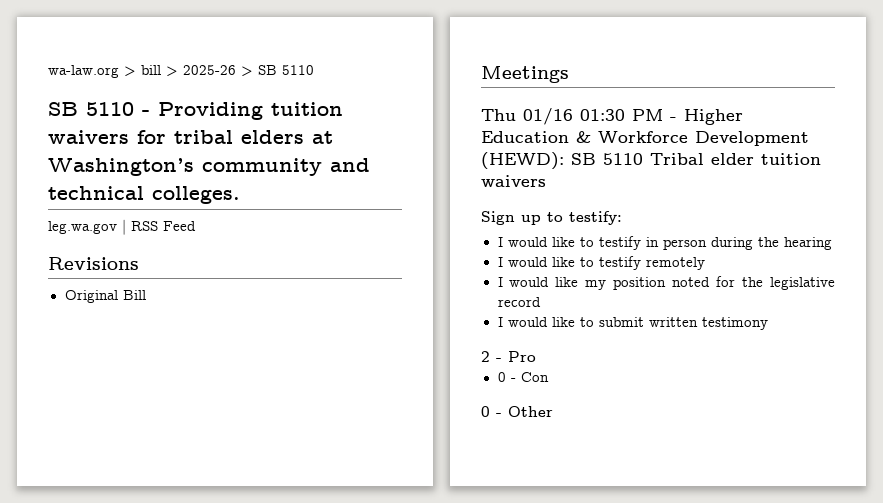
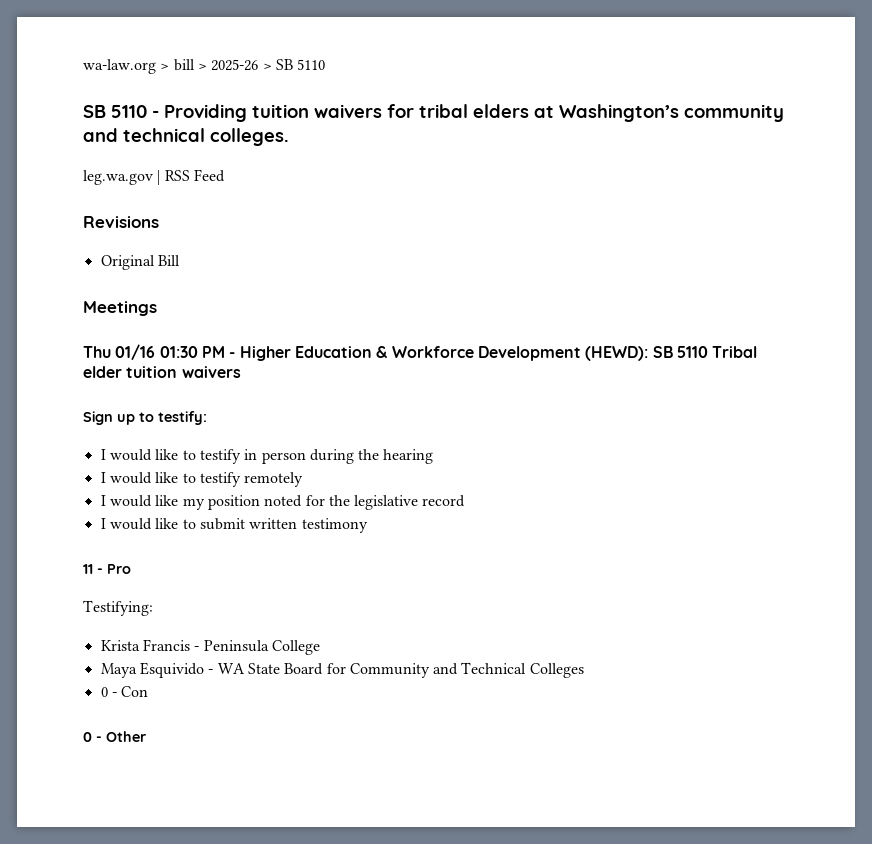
- 2 - Pro
+ 11 - Pro
+ Testifying:
+ Krista Francis - Peninsula College
+ Maya Esquivido - WA State Board for Community and Technical Colleges

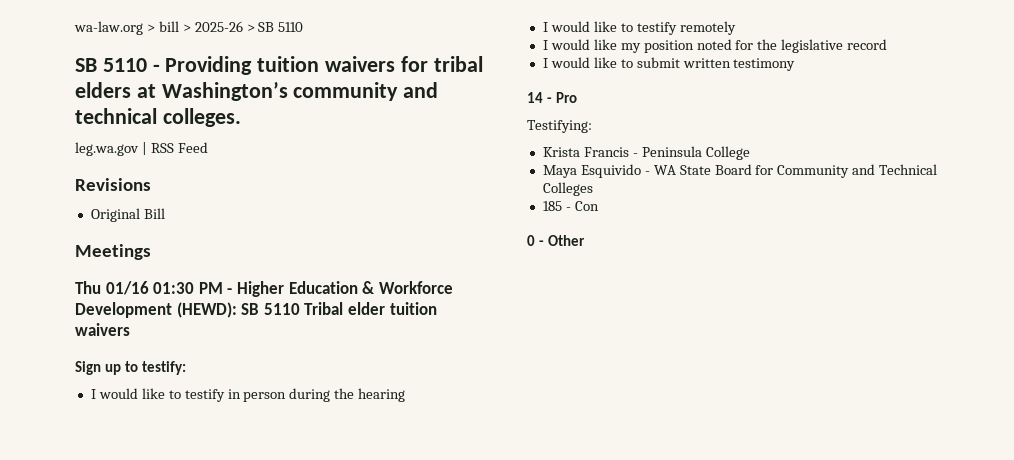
- 11 - Pro
+ 14 - Pro
- 0 - Con
+ 185 - Con

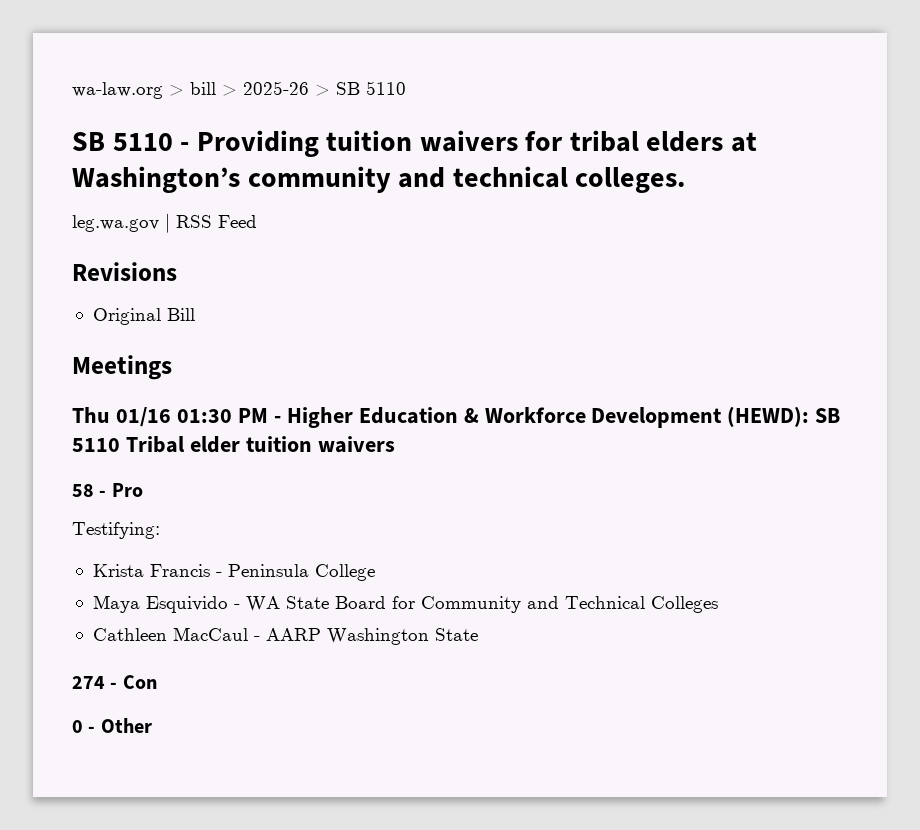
- Sign up to testify:
- I would like to testify in person during the hearing
- I would like to testify remotely
- I would like my position noted for the legislative record
- I would like to submit written testimony
- 14 - Pro
+ 58 - Pro
- 185 - Con
+ Cathleen MacCaul - AARP Washington State
+ 274 - Con

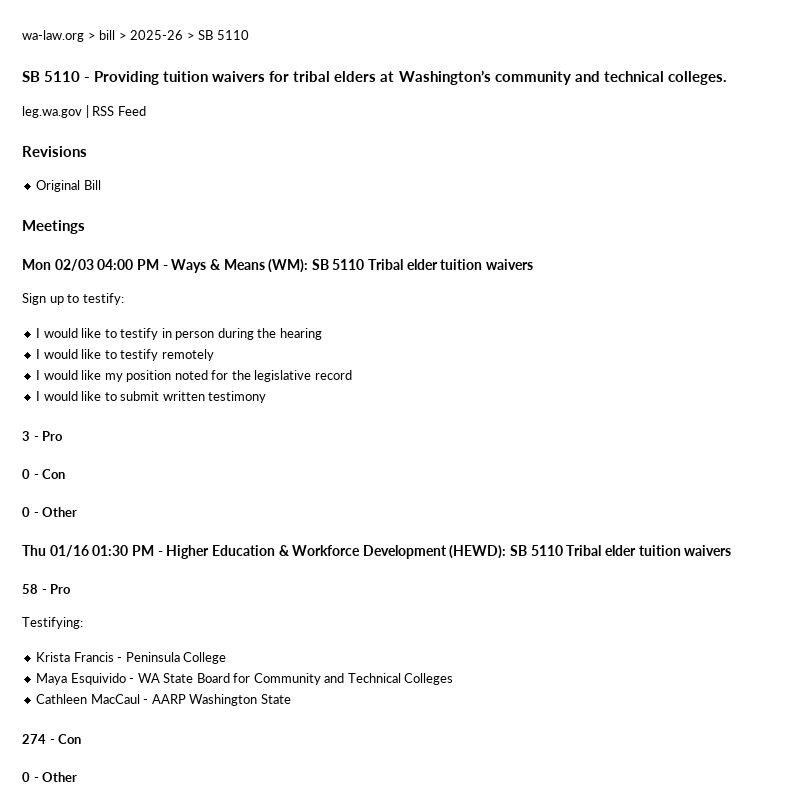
+ Mon 02/03 04:00 PM - Ways & Means (WM): SB 5110 Tribal elder tuition waivers
+ Sign up to testify:
+ I would like to testify in person during the hearing
+ I would like to testify remotely
+ I would like my position noted for the legislative record
+ I would like to submit written testimony
+ 3 - Pro
+ 0 - Con
+ 0 - Other

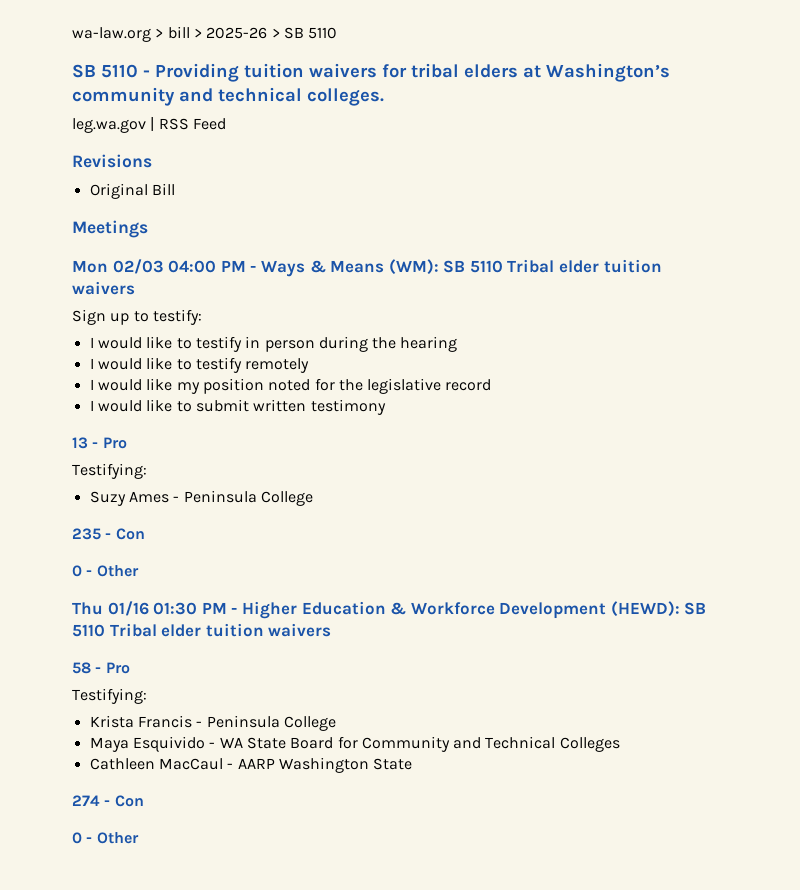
- 3 - Pro
- 0 - Con
+ 13 - Pro
+ Testifying:
+ Suzy Ames - Peninsula College
+ 235 - Con

